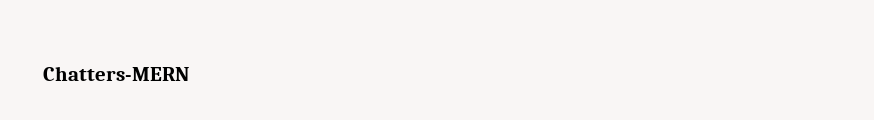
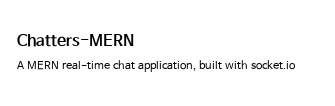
+ A MERN real-time chat application, built with socket.io

